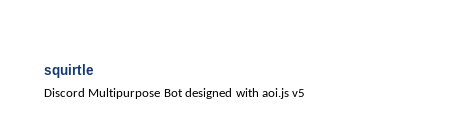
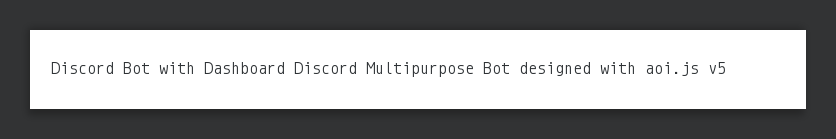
- squirtle
- Discord Multipurpose Bot designed with aoi.js v5
+ Discord Bot with Dashboard Discord Multipurpose Bot designed with aoi.js v5

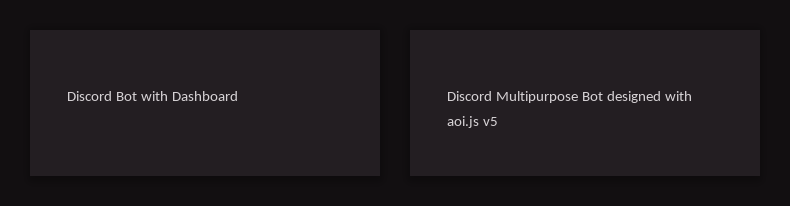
- Discord Bot with Dashboard Discord Multipurpose Bot designed with aoi.js v5
+ Discord Bot with Dashboard
+ Discord Multipurpose Bot designed with aoi.js v5

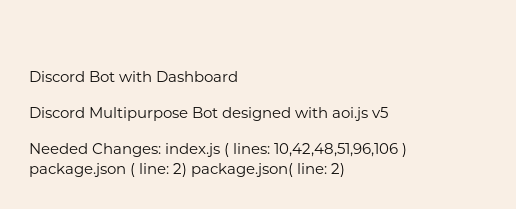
+ Needed Changes: index.js ( lines: 10,42,48,51,96,106 ) package.json ( line: 2) package.json( line: 2)

